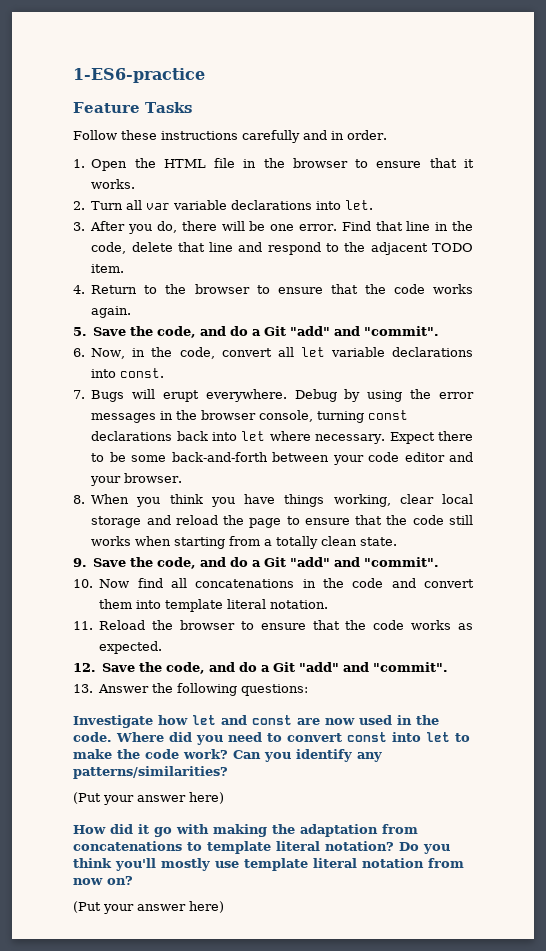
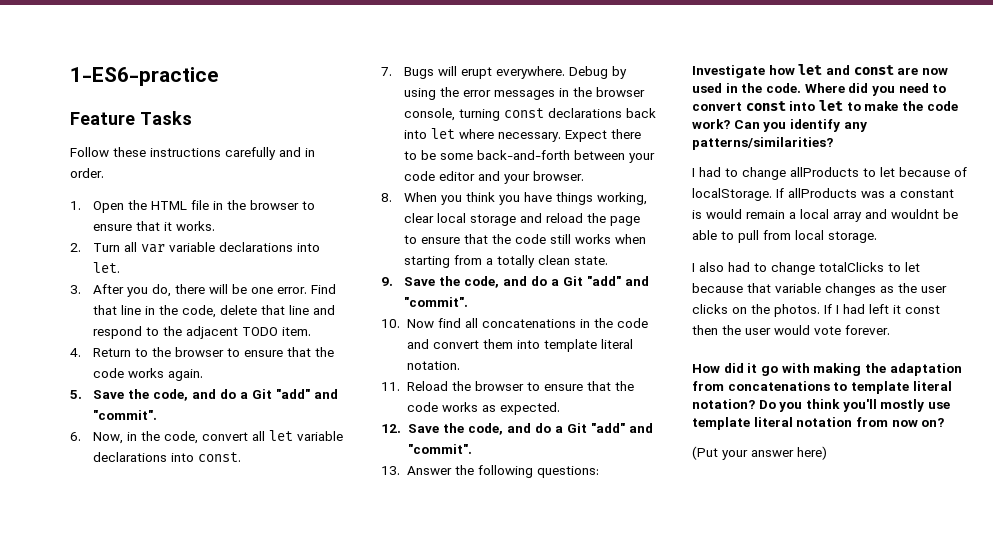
  Can you identify any patterns/similarities?
- (Put your answer here)
+ I had to change allProducts to let because of localStorage. If allProducts was a constant is would remain a local array and wouldnt be able to pull from local storage.
+ I also had to change totalClicks to let because that variable changes as the user clicks on the photos. If I had left it const then the user would vote forever.

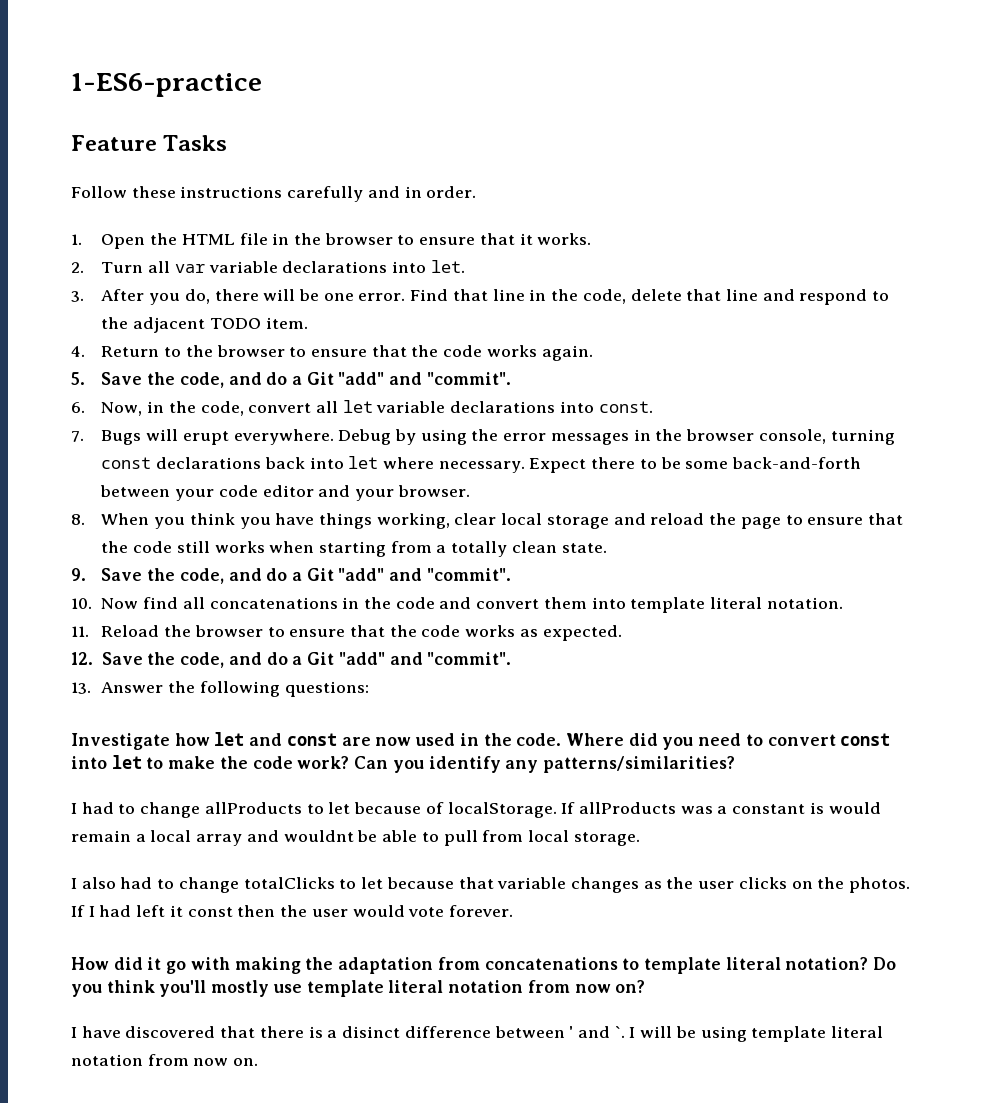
- (Put your answer here)
+ I have discovered that there is a disinct difference between ' and `. I will be using template literal notation from now on.

